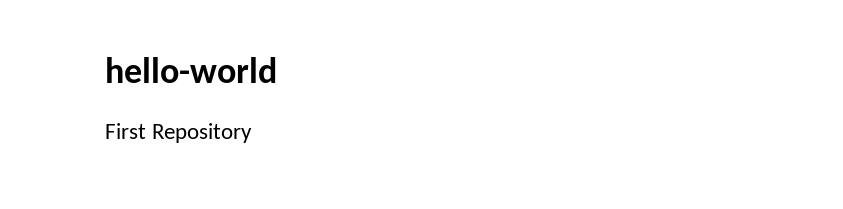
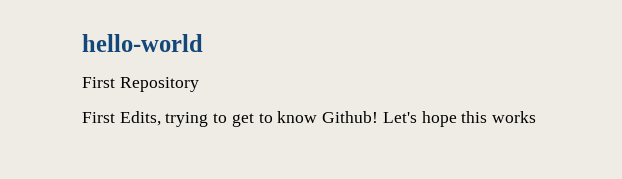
+ First Edits, trying to get to know Github! Let's hope this works

